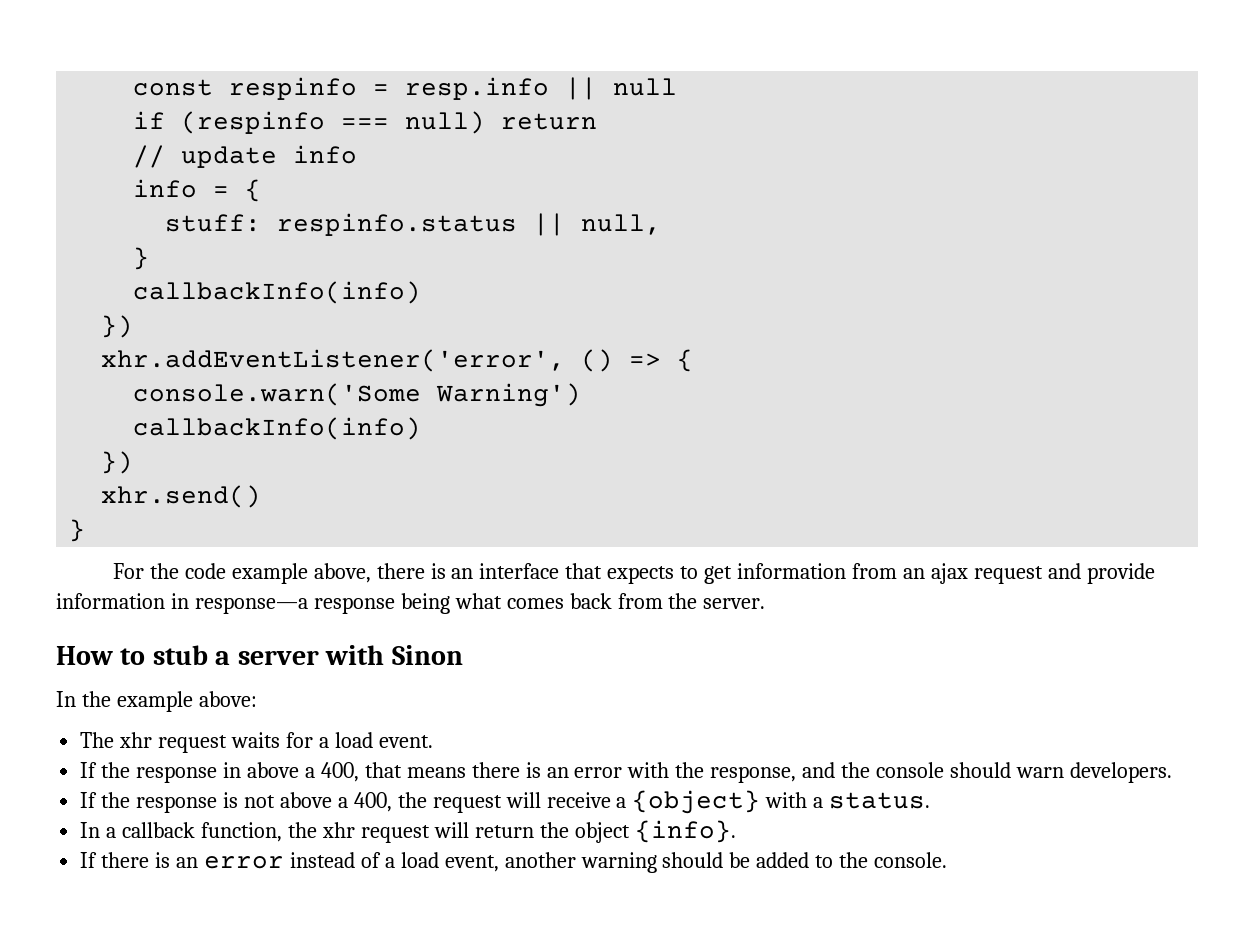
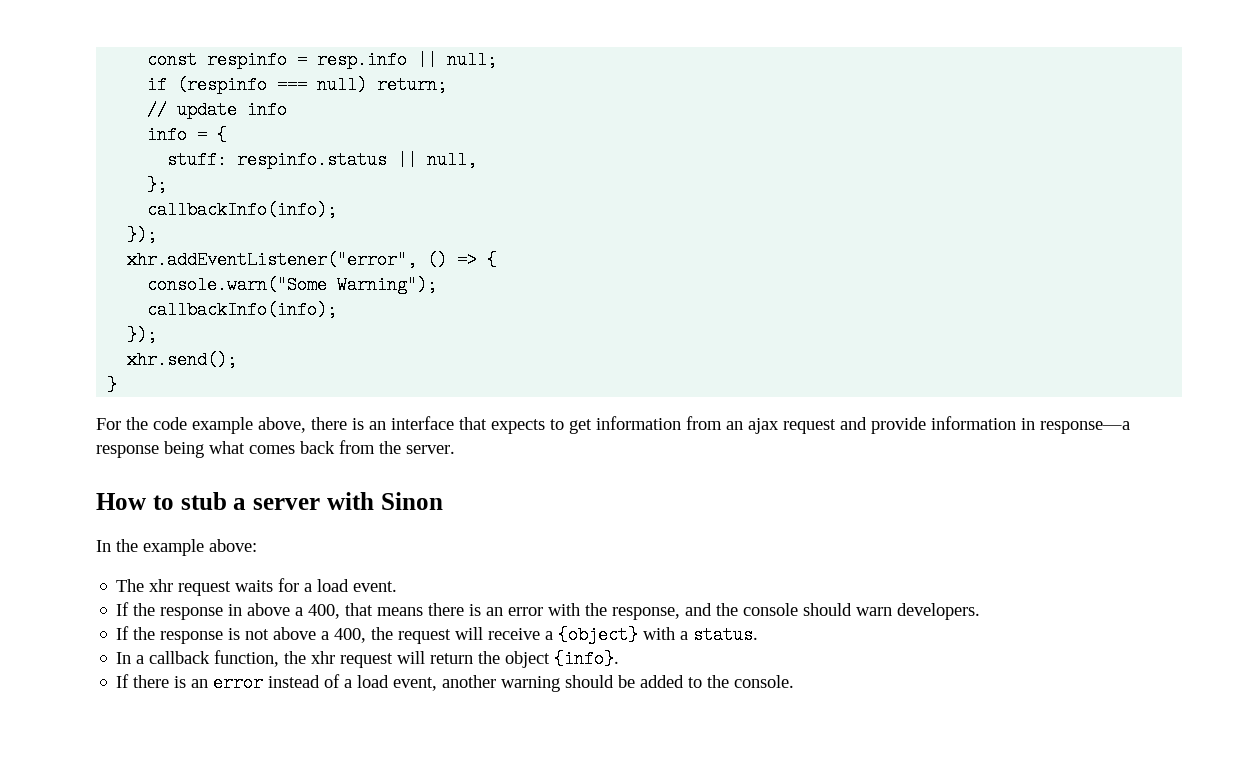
- const respinfo = resp.info || null
+ const respinfo = resp.info || null;
- if (respinfo === null) return
+ if (respinfo === null) return;
  stuff: respinfo.status || null,
- }
- callbackInfo(info)
- })
- xhr.addEventListener('error', () => {
+ };
+ callbackInfo(info);
+ });
+ xhr.addEventListener("error", () => {
- console.warn('Some Warning')
- callbackInfo(info)
- })
- xhr.send()
+ console.warn("Some Warning");
+ callbackInfo(info);
+ });
+ xhr.send();

